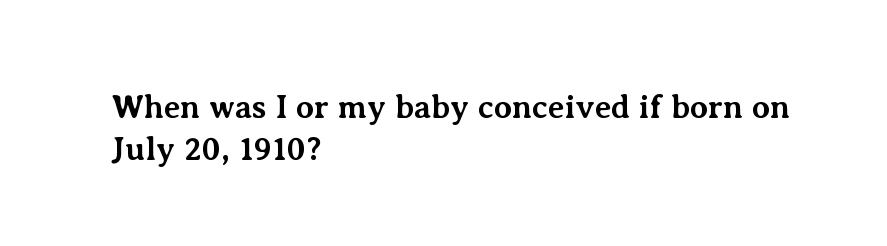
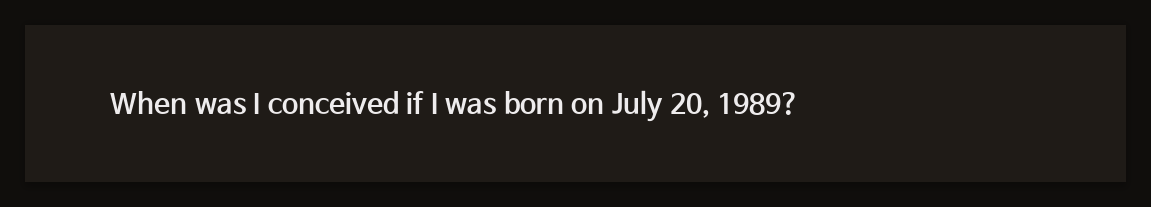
- When was I or my baby conceived if born on July 20, 1910?
+ When was I conceived if I was born on July 20, 1989?

